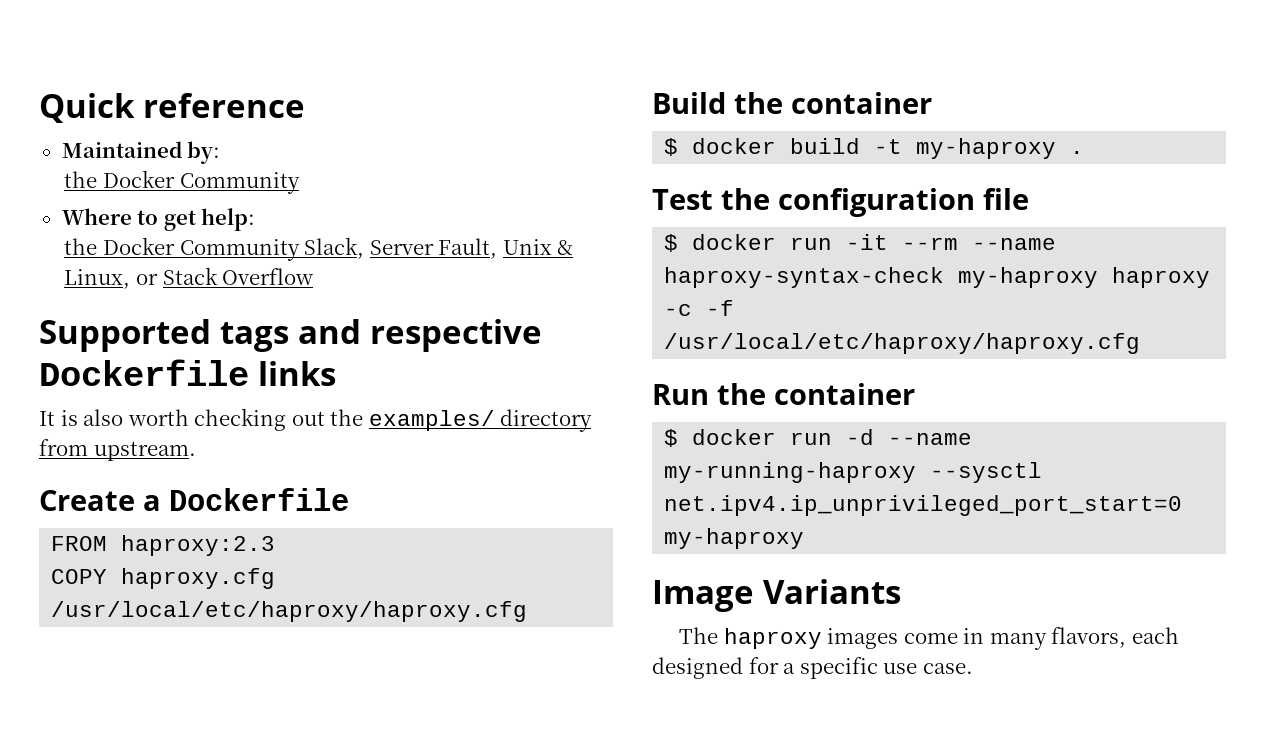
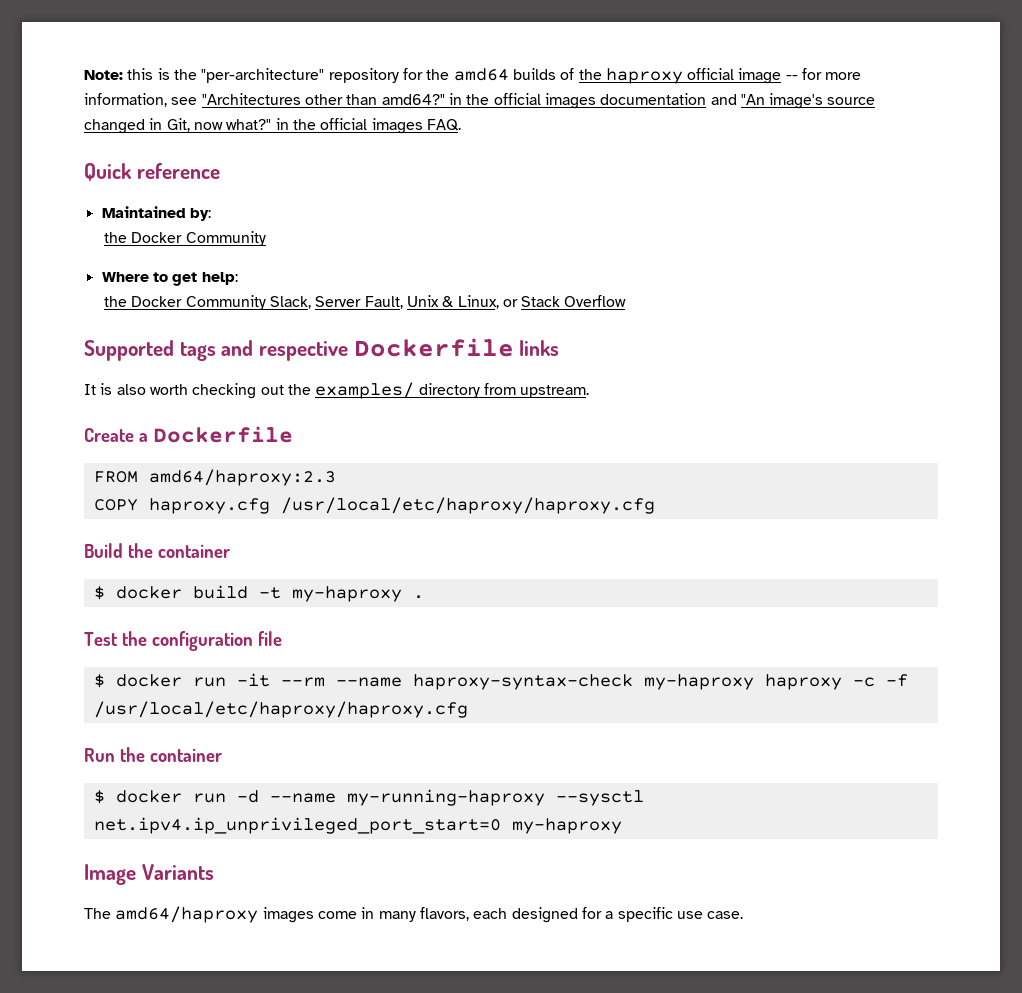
+ Note: this is the "per-architecture" repository for the amd64 builds of the haproxy official image -- for more information, see "Architectures other than amd64?" in the official images documentation and "An image's source changed in Git, now what?" in the official images FAQ.
- FROM haproxy:2.3
+ FROM amd64/haproxy:2.3
- The haproxy images come in many flavors, each designed for a specific use case.
+ The amd64/haproxy images come in many flavors, each designed for a specific use case.

